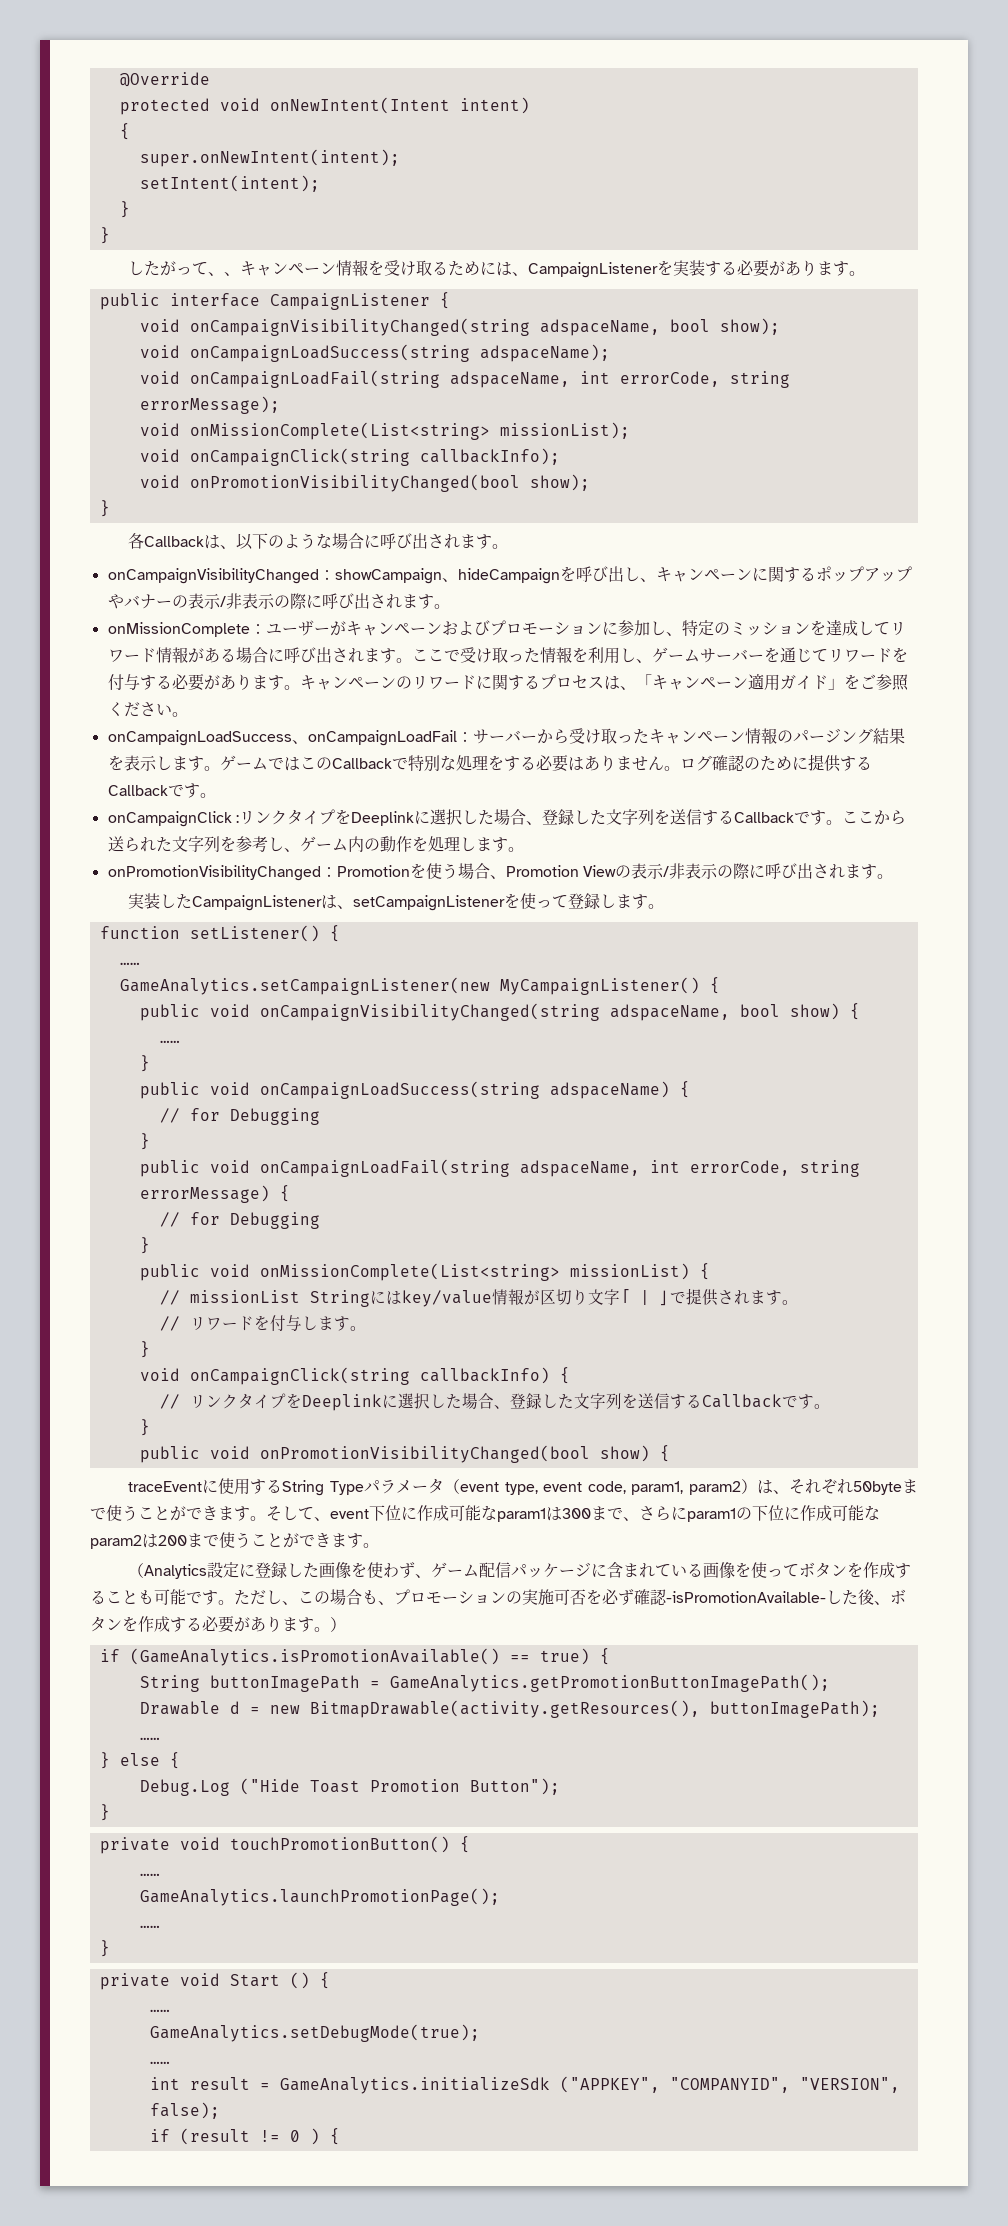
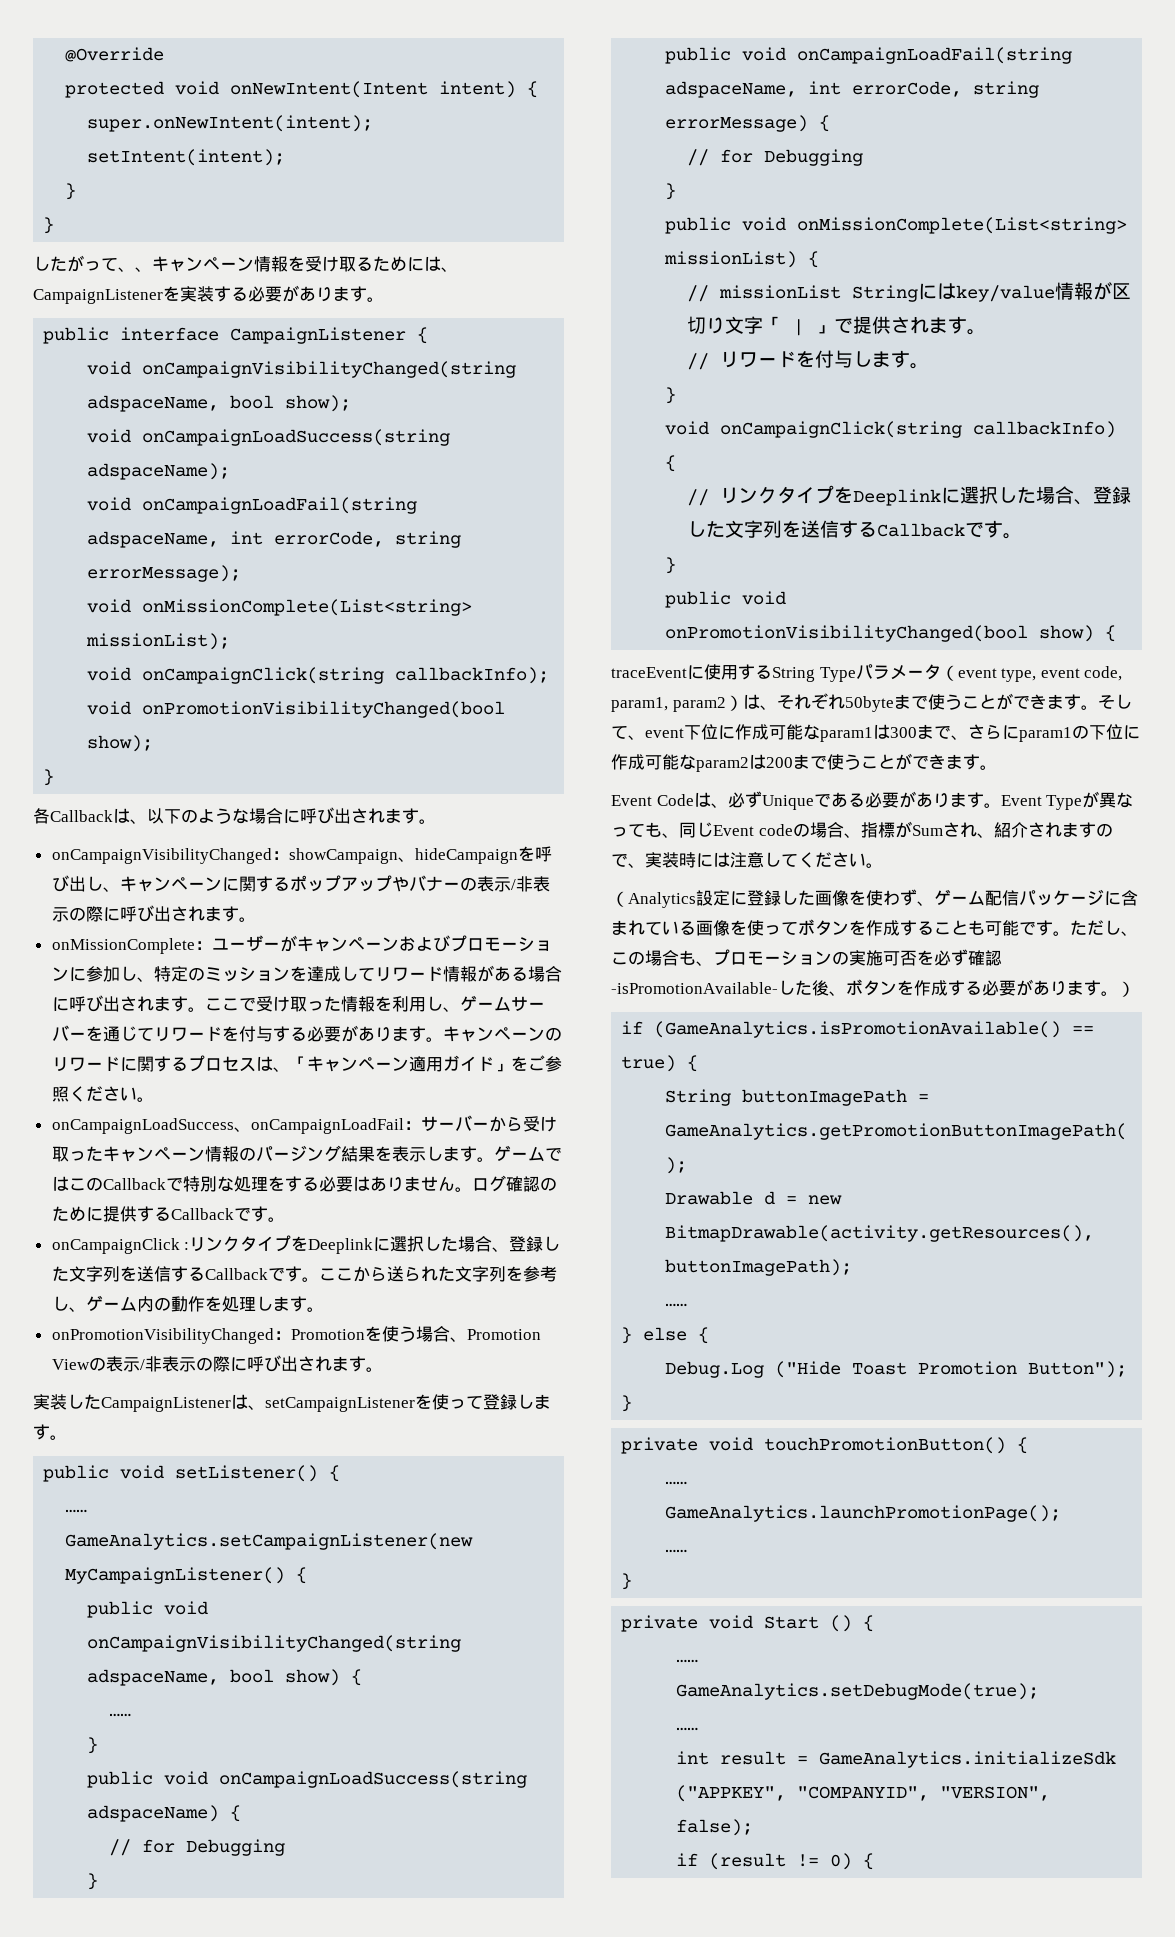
- protected void onNewIntent(Intent intent)
- {
+ protected void onNewIntent(Intent intent) {
- function setListener() {
+ public void setListener() {
+ Event Codeは、必ずUniqueである必要があります。Event Typeが異なっても、同じEvent codeの場合、指標がSumされ、紹介されますので、実装時には注意してください。
- if (result != 0 ) {
+ if (result != 0) {

